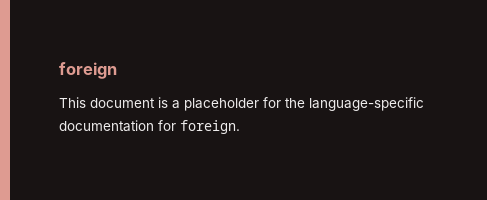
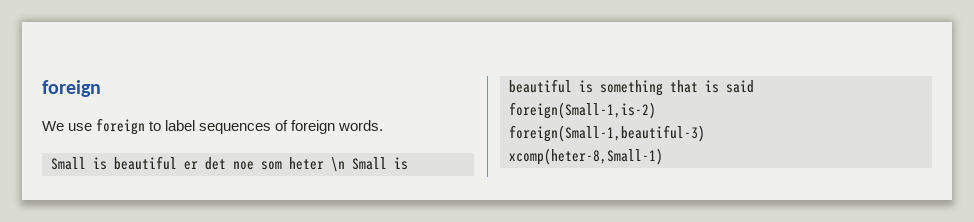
- This document is a placeholder for the language-specific documentation for foreign.
+ We use foreign to label sequences of foreign words.
+ Small is beautiful er det noe som heter \n Small is beautiful is something that is said
+ foreign(Small-1,is-2)
+ foreign(Small-1,beautiful-3)
+ xcomp(heter-8,Small-1)

